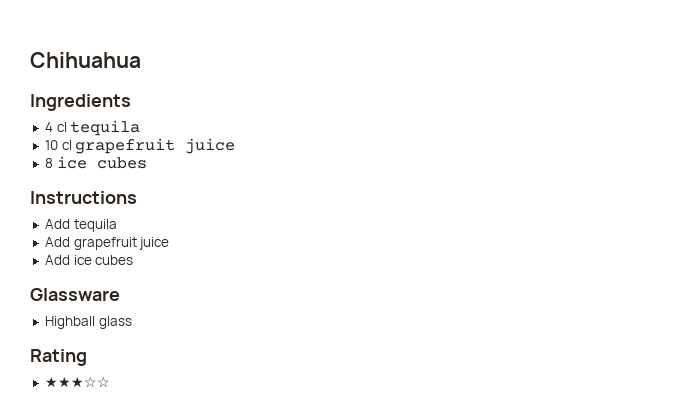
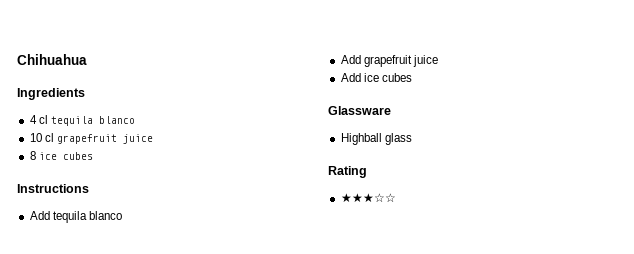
- 4 cl tequila
+ 4 cl tequila blanco
- Add tequila
+ Add tequila blanco

